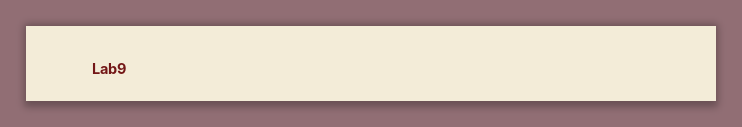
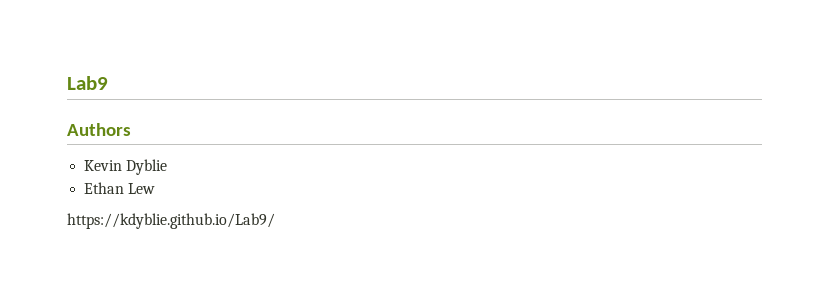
+ Authors
+ Kevin Dyblie
+ Ethan Lew
+ https://kdyblie.github.io/Lab9/

